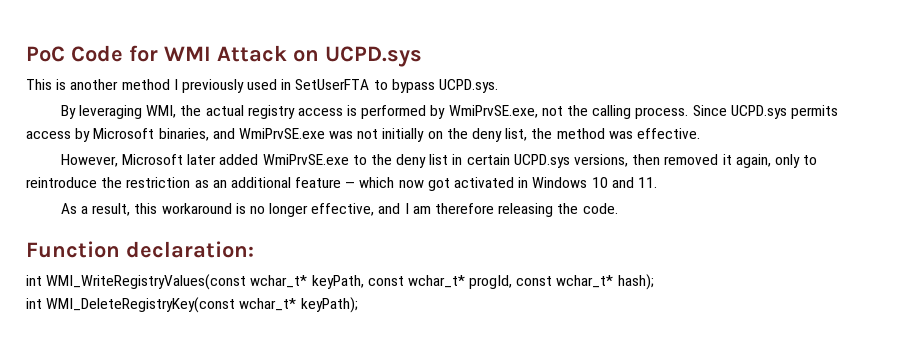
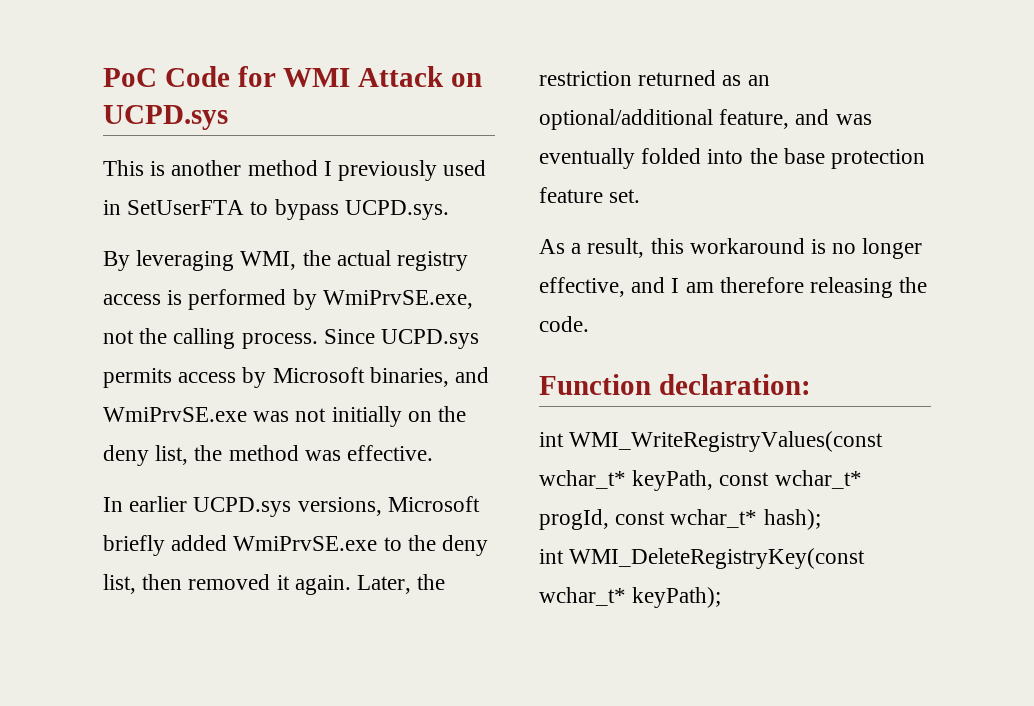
- However, Microsoft later added WmiPrvSE.exe to the deny list in certain UCPD.sys versions, then removed it again, only to reintroduce the restriction as an additional feature — which now got activated in Windows 10 and 11.
+ In earlier UCPD.sys versions, Microsoft briefly added WmiPrvSE.exe to the deny list, then removed it again. Later, the restriction returned as an optional/additional feature, and was eventually folded into the base protection feature set.

